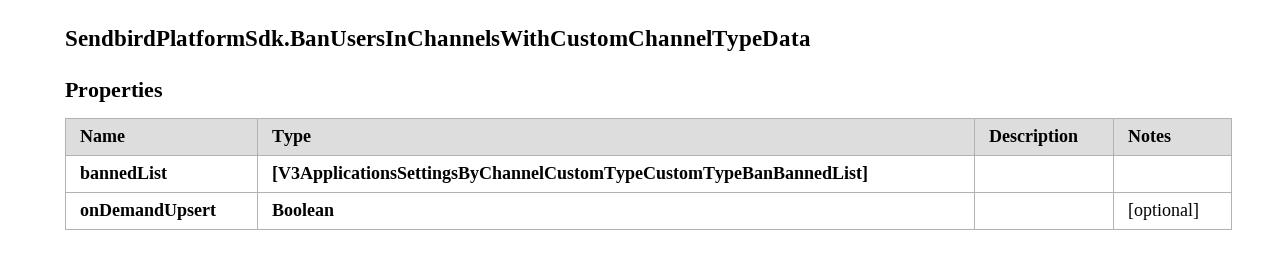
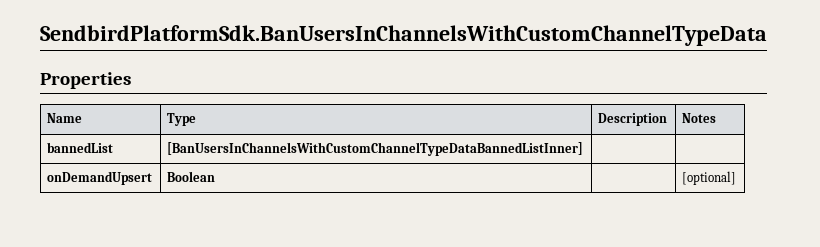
- bannedList | [V3ApplicationsSettingsByChannelCustomTypeCustomTypeBanBannedList] | |
+ bannedList | [BanUsersInChannelsWithCustomChannelTypeDataBannedListInner] | |

